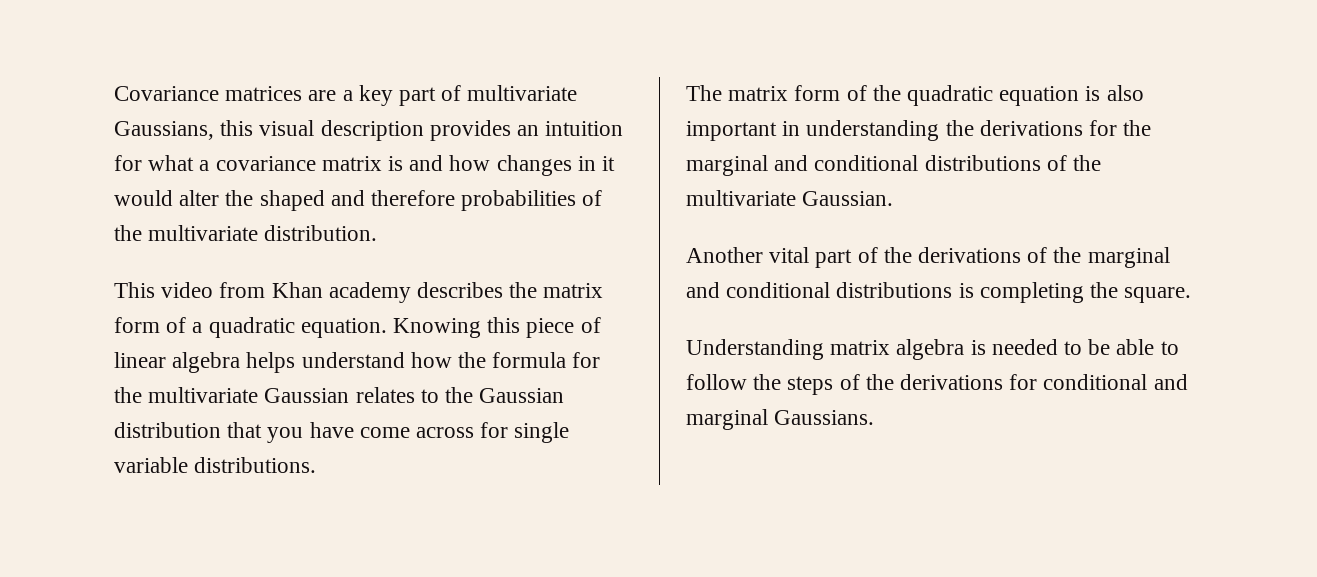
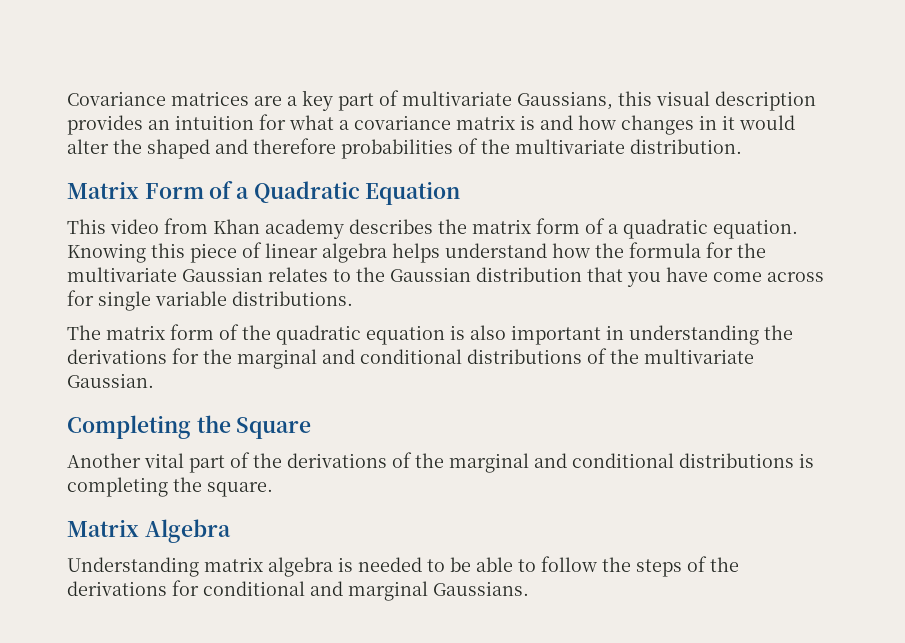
+ Matrix Form of a Quadratic Equation
+ Completing the Square
+ Matrix Algebra

